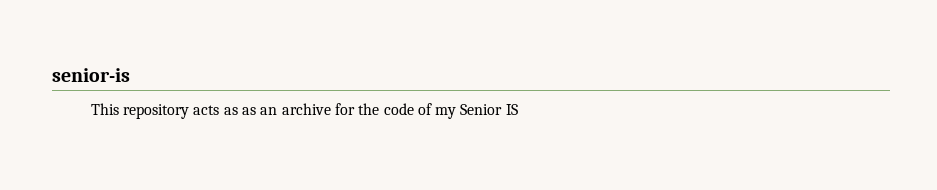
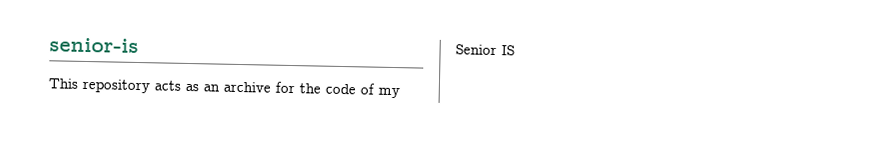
- This repository acts as as an archive for the code of my Senior IS
+ This repository acts as an archive for the code of my Senior IS

